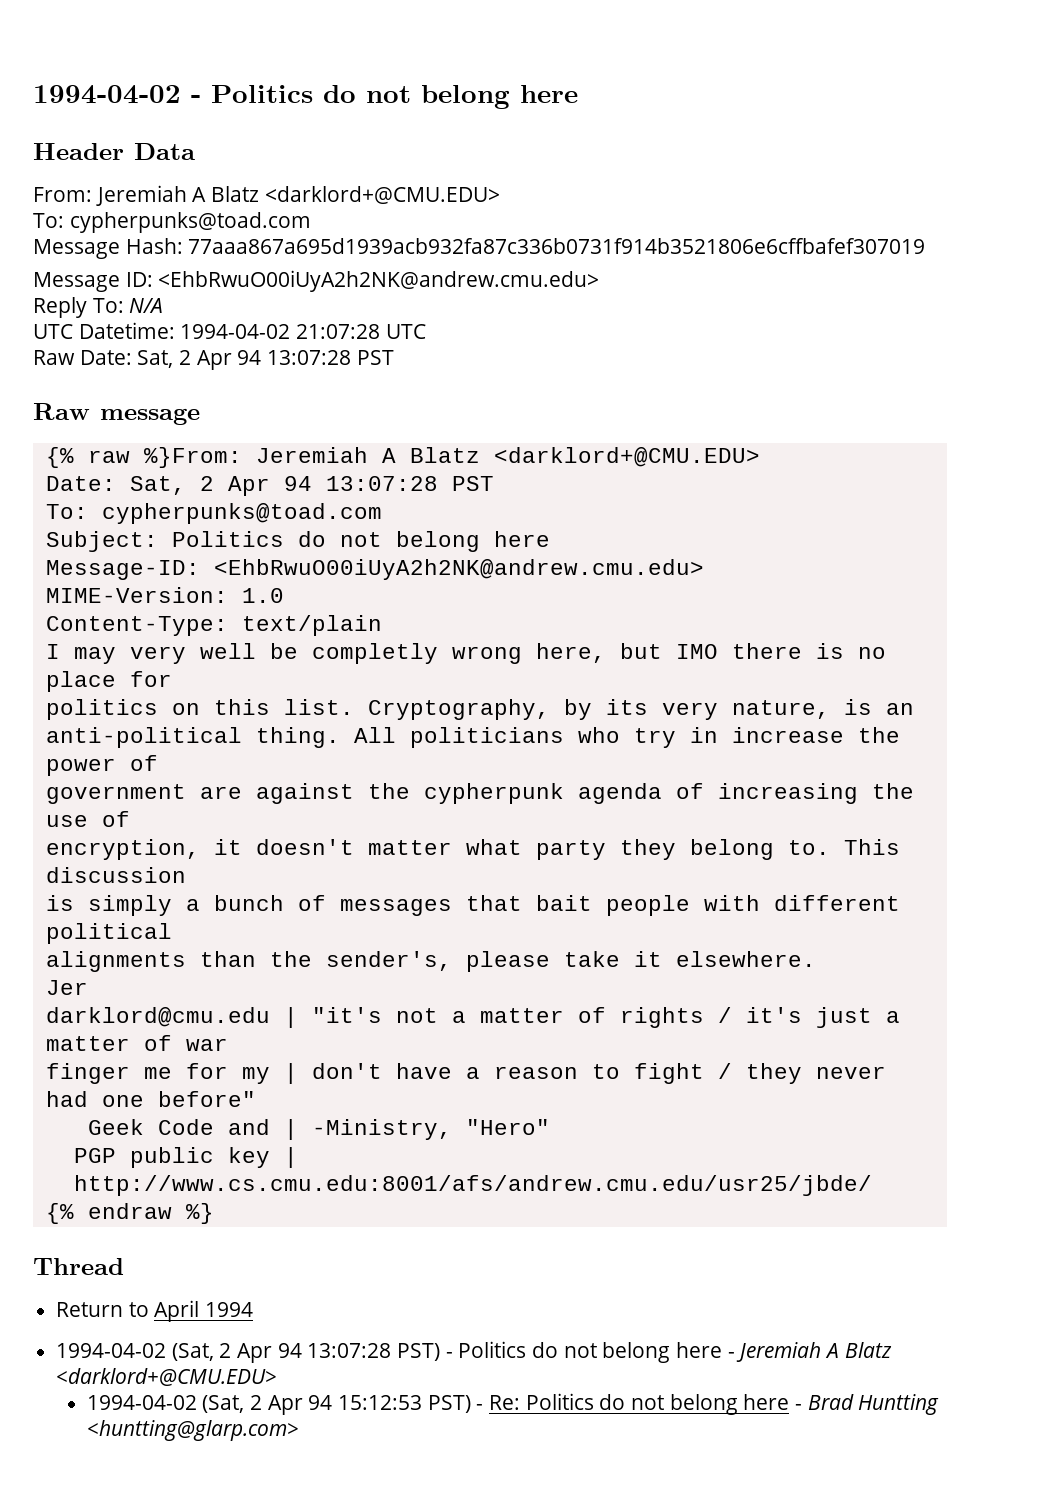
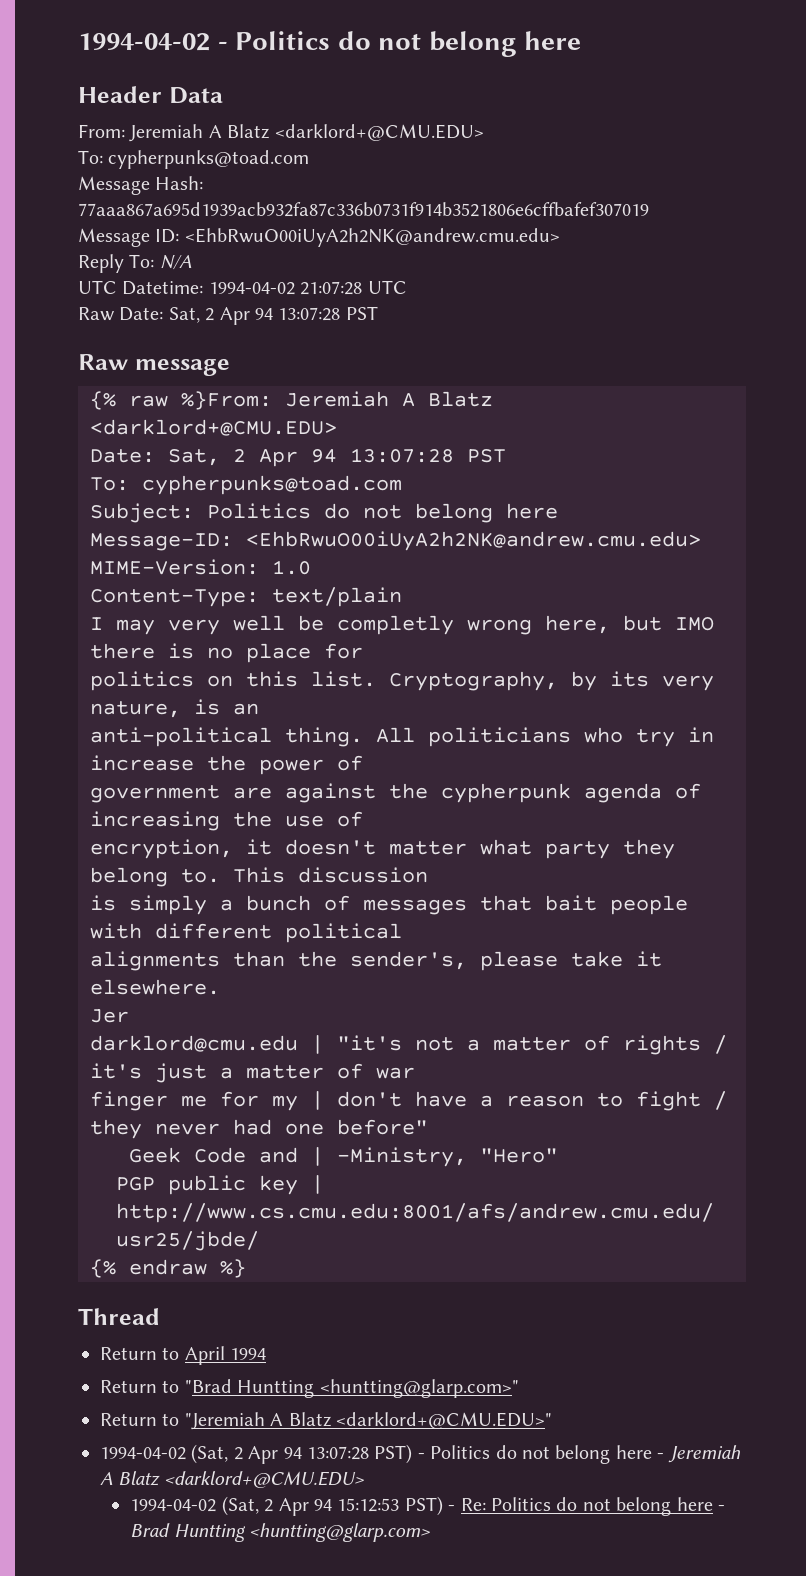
+ Return to "Brad Huntting <huntting@glarp.com>"
+ Return to "Jeremiah A Blatz <darklord+@CMU.EDU>"

